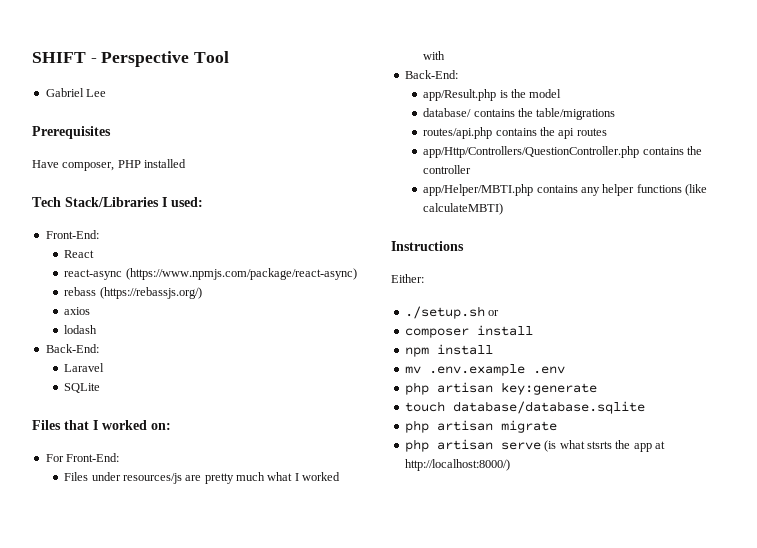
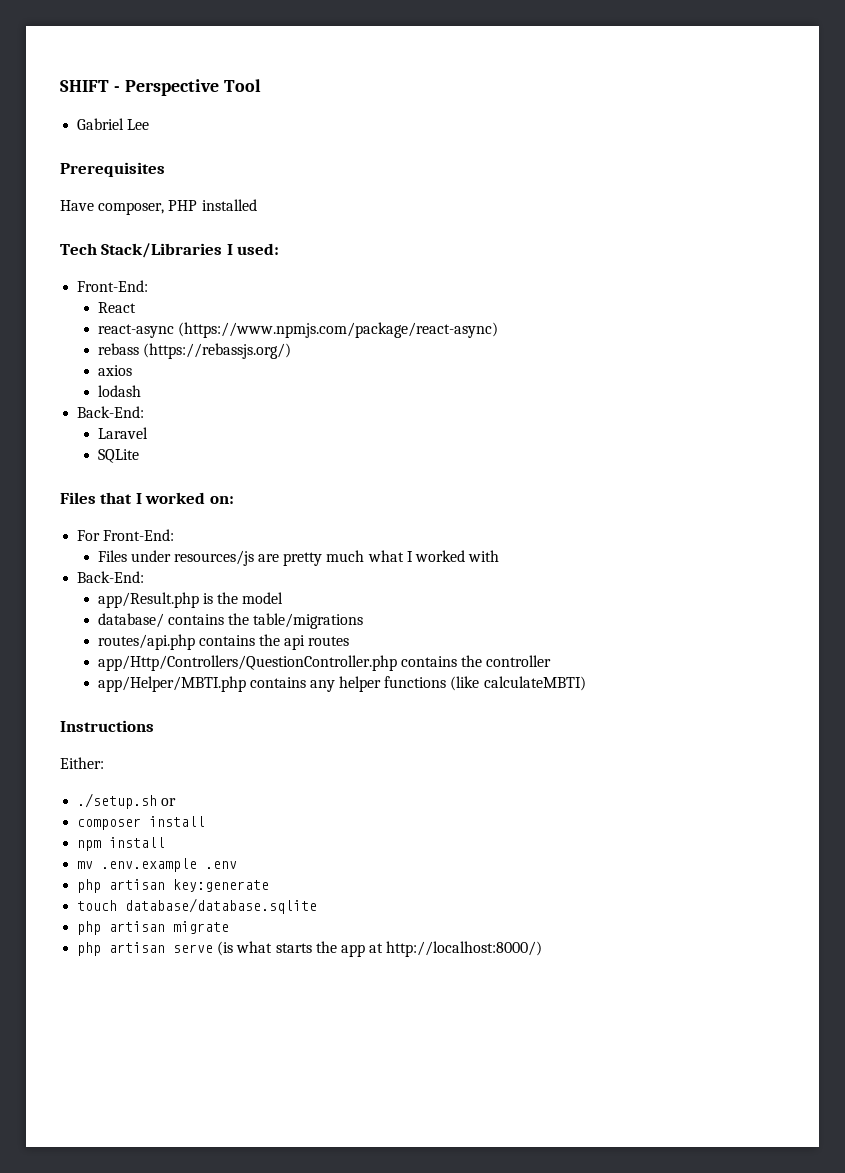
- php artisan serve (is what stsrts the app at http://localhost:8000/)
+ php artisan serve (is what starts the app at http://localhost:8000/)

